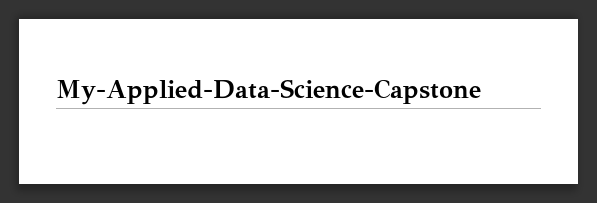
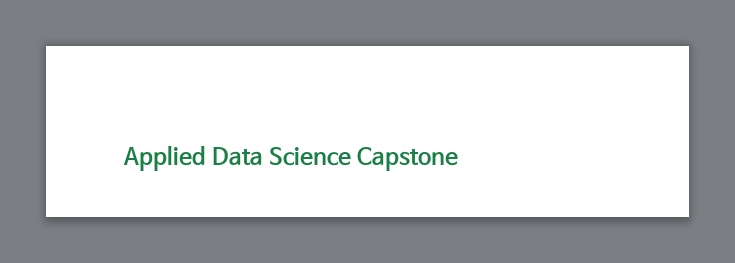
- My-Applied-Data-Science-Capstone
+ Applied Data Science Capstone

